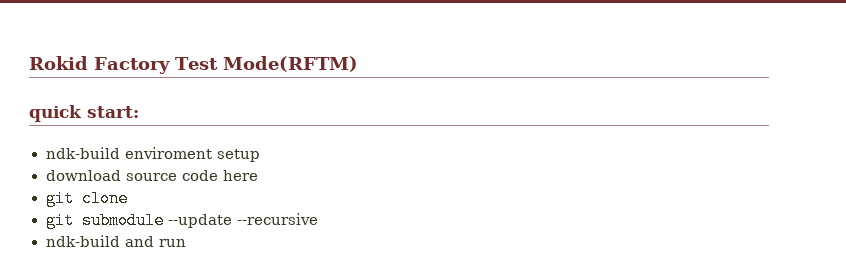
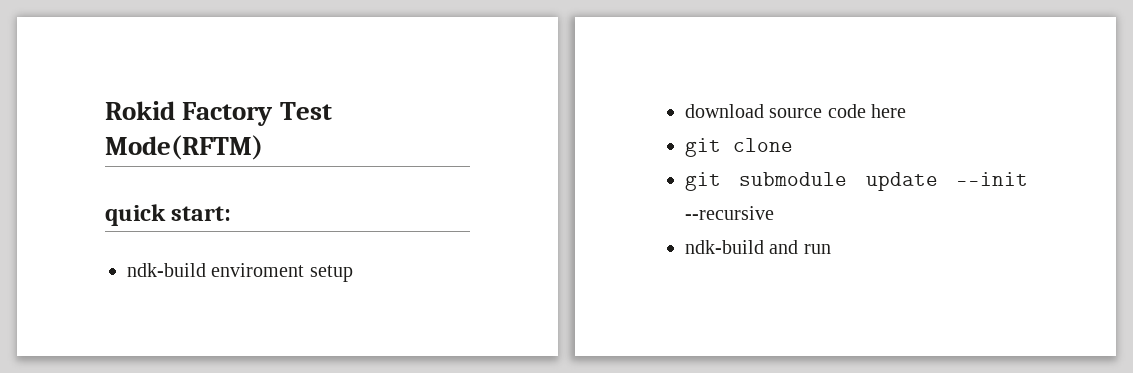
- git submodule --update --recursive
+ git submodule update --init --recursive

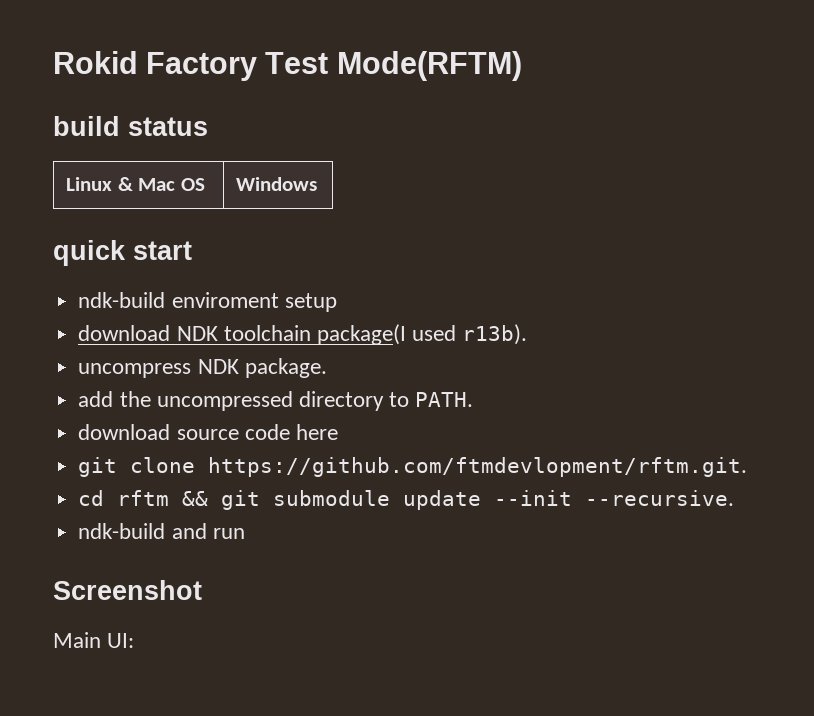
+ build status
+ Linux & Mac OS | Windows
- quick start:
+ quick start
+ download NDK toolchain package(I used r13b).
+ uncompress NDK package.
+ add the uncompressed directory to PATH.
- git clone
- git submodule update --init --recursive
+ git clone https://github.com/ftmdevlopment/rftm.git.
+ cd rftm && git submodule update --init --recursive.
+ Screenshot
+ Main UI:

